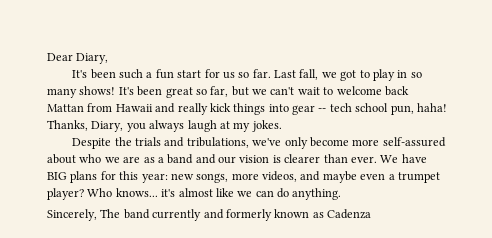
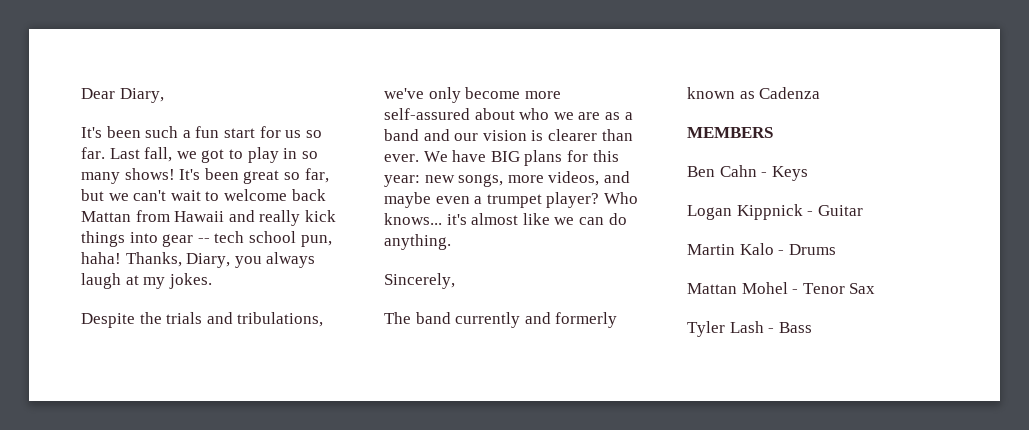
- Sincerely, The band currently and formerly known as Cadenza
+ Sincerely,
+ The band currently and formerly known as Cadenza
+ MEMBERS
+ Ben Cahn - Keys
+ Logan Kippnick - Guitar
+ Martin Kalo - Drums
+ Mattan Mohel - Tenor Sax
+ Tyler Lash - Bass

